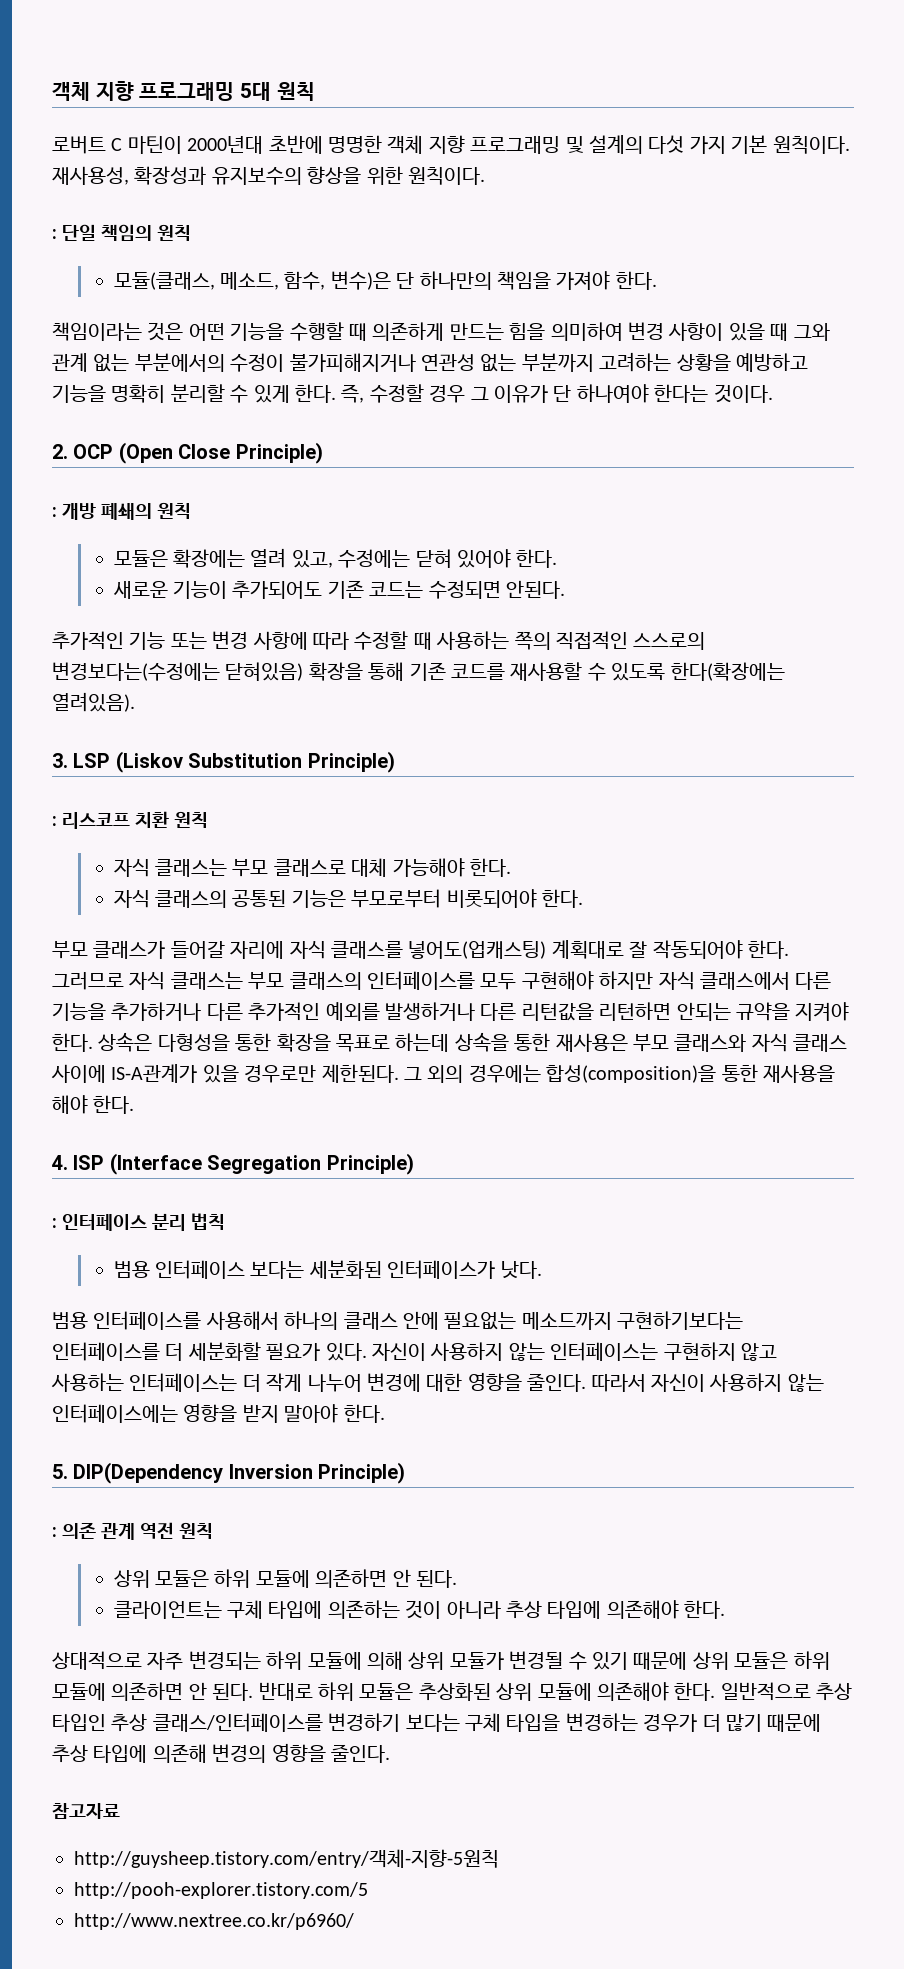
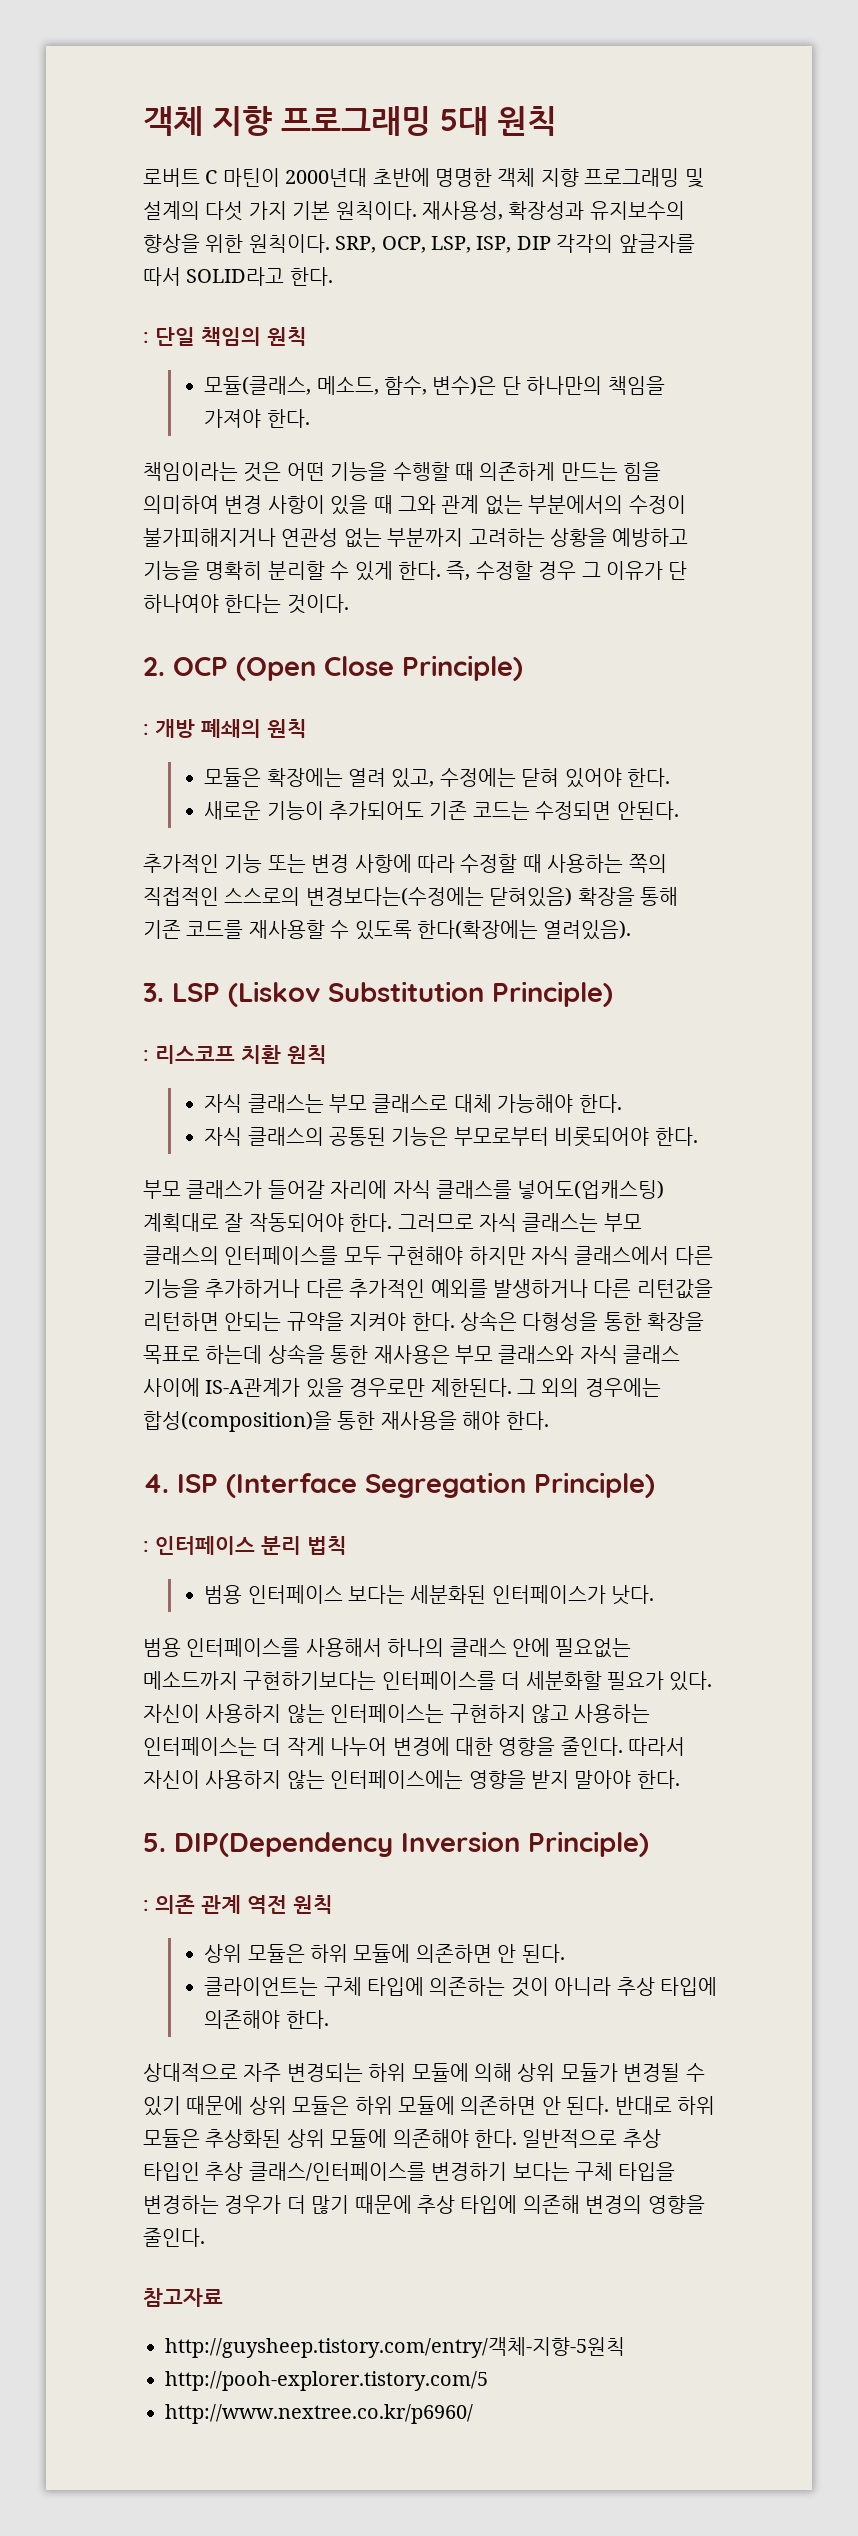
+ SRP, OCP, LSP, ISP, DIP 각각의 앞글자를 따서 SOLID라고 한다.

